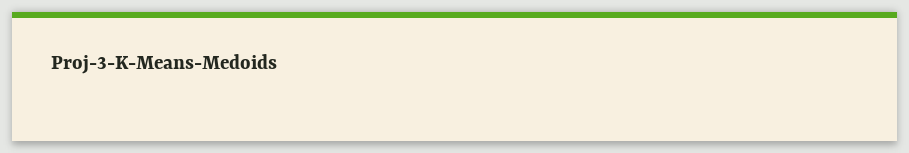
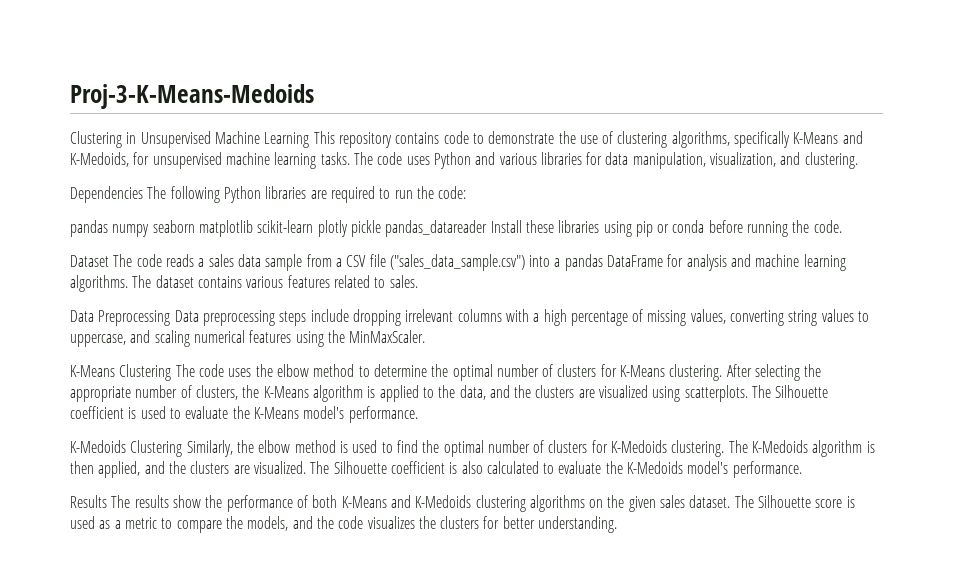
+ Clustering in Unsupervised Machine Learning This repository contains code to demonstrate the use of clustering algorithms, specifically K-Means and K-Medoids, for unsupervised machine learning tasks. The code uses Python and various libraries for data manipulation, visualization, and clustering.
+ Dependencies The following Python libraries are required to run the code:
+ pandas numpy seaborn matplotlib scikit-learn plotly pickle pandas_datareader Install these libraries using pip or conda before running the code.
+ Dataset The code reads a sales data sample from a CSV file ("sales_data_sample.csv") into a pandas DataFrame for analysis and machine learning algorithms. The dataset contains various features related to sales.
+ Data Preprocessing Data preprocessing steps include dropping irrelevant columns with a high percentage of missing values, converting string values to uppercase, and scaling numerical features using the MinMaxScaler.
+ K-Means Clustering The code uses the elbow method to determine the optimal number of clusters for K-Means clustering. After selecting the appropriate number of clusters, the K-Means algorithm is applied to the data, and the clusters are visualized using scatterplots. The Silhouette coefficient is used to evaluate the K-Means model's performance.
+ K-Medoids Clustering Similarly, the elbow method is used to find the optimal number of clusters for K-Medoids clustering. The K-Medoids algorithm is then applied, and the clusters are visualized. The Silhouette coefficient is also calculated to evaluate the K-Medoids model's performance.
+ Results The results show the performance of both K-Means and K-Medoids clustering algorithms on the given sales dataset. The Silhouette score is used as a metric to compare the models, and the code visualizes the clusters for better understanding.

